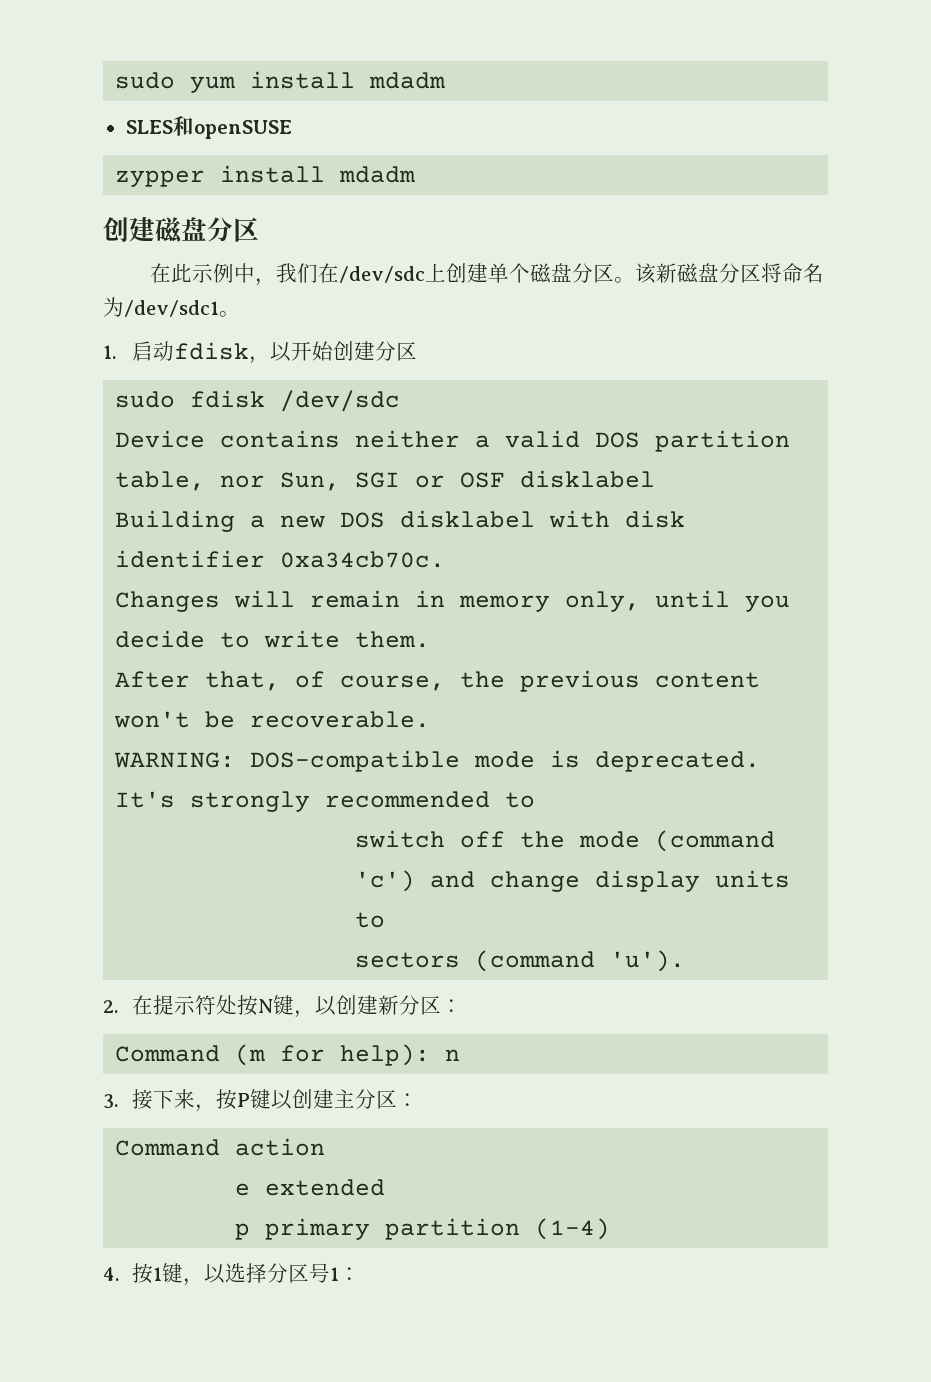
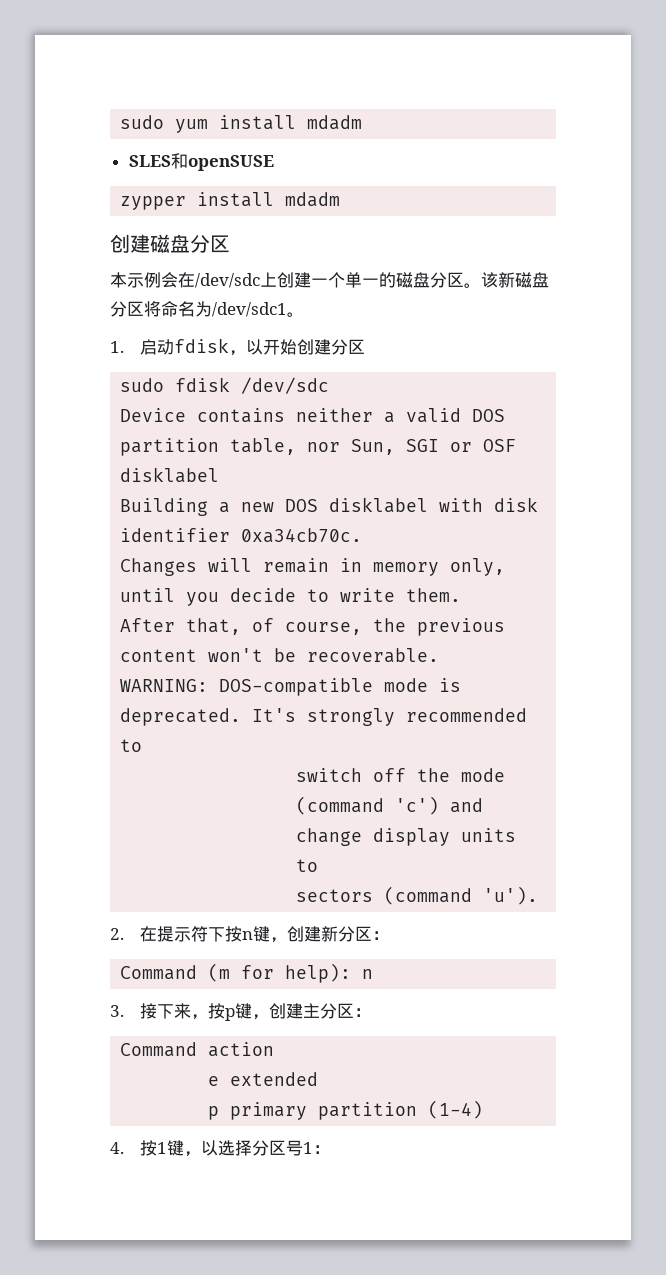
- 在此示例中，我们在/dev/sdc上创建单个磁盘分区。
+ 本示例会在/dev/sdc上创建一个单一的磁盘分区。
- 2.在提示符处按N键，以创建新分区：
+ 2.在提示符下按n键，创建新分区：
- 3.接下来，按P键以创建主分区：
+ 3.接下来，按p键，创建主分区：

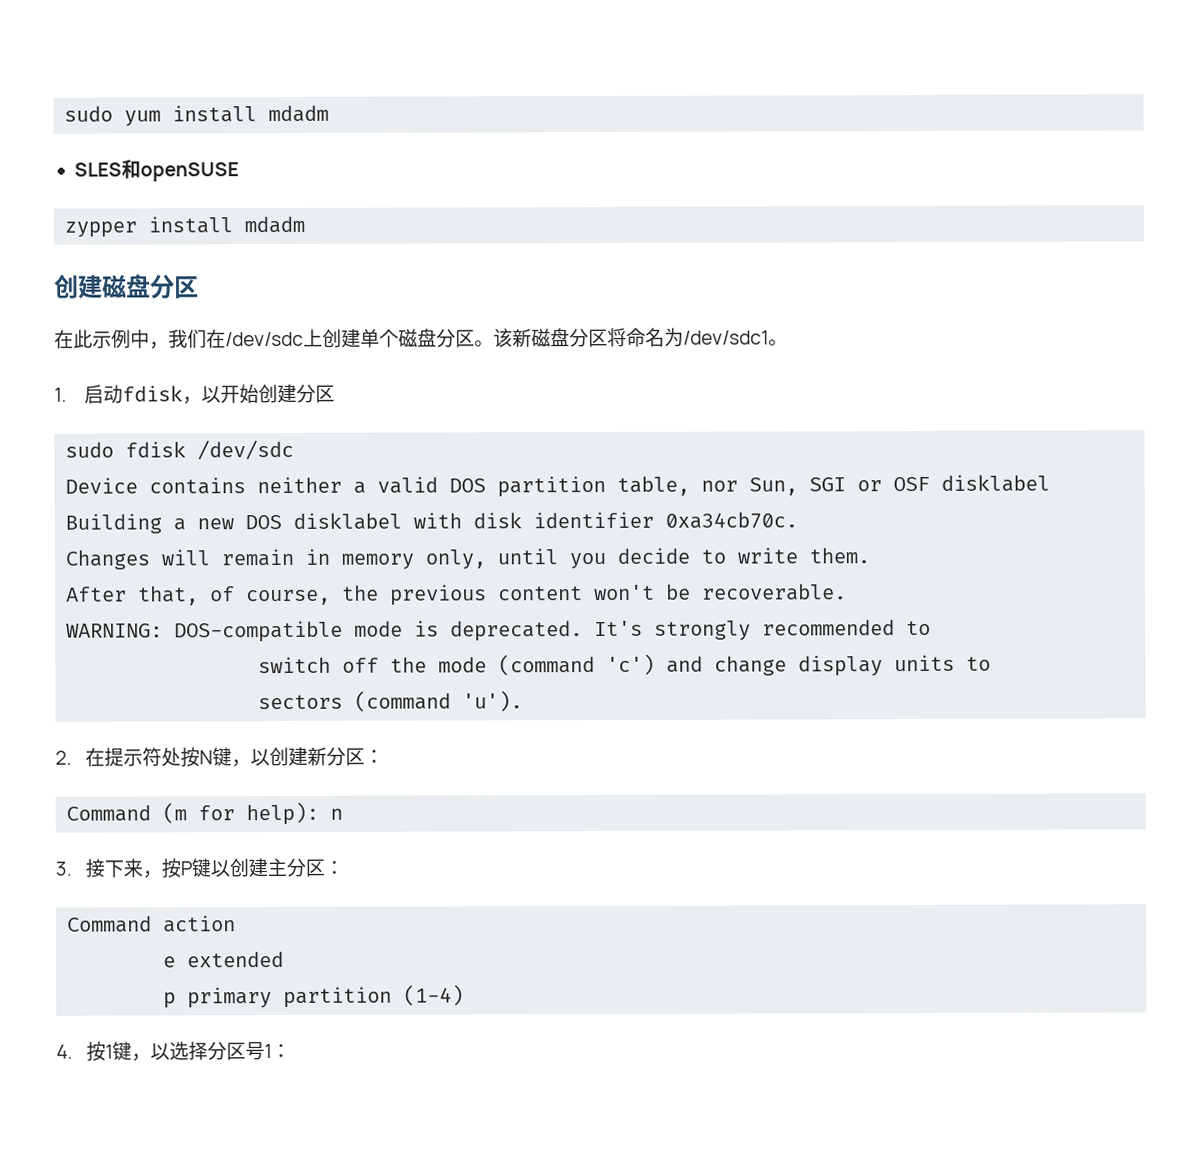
- 本示例会在/dev/sdc上创建一个单一的磁盘分区。
+ 在此示例中，我们在/dev/sdc上创建单个磁盘分区。
- 2.在提示符下按n键，创建新分区：
+ 2.在提示符处按N键，以创建新分区：
- 3.接下来，按p键，创建主分区：
+ 3.接下来，按P键以创建主分区：

